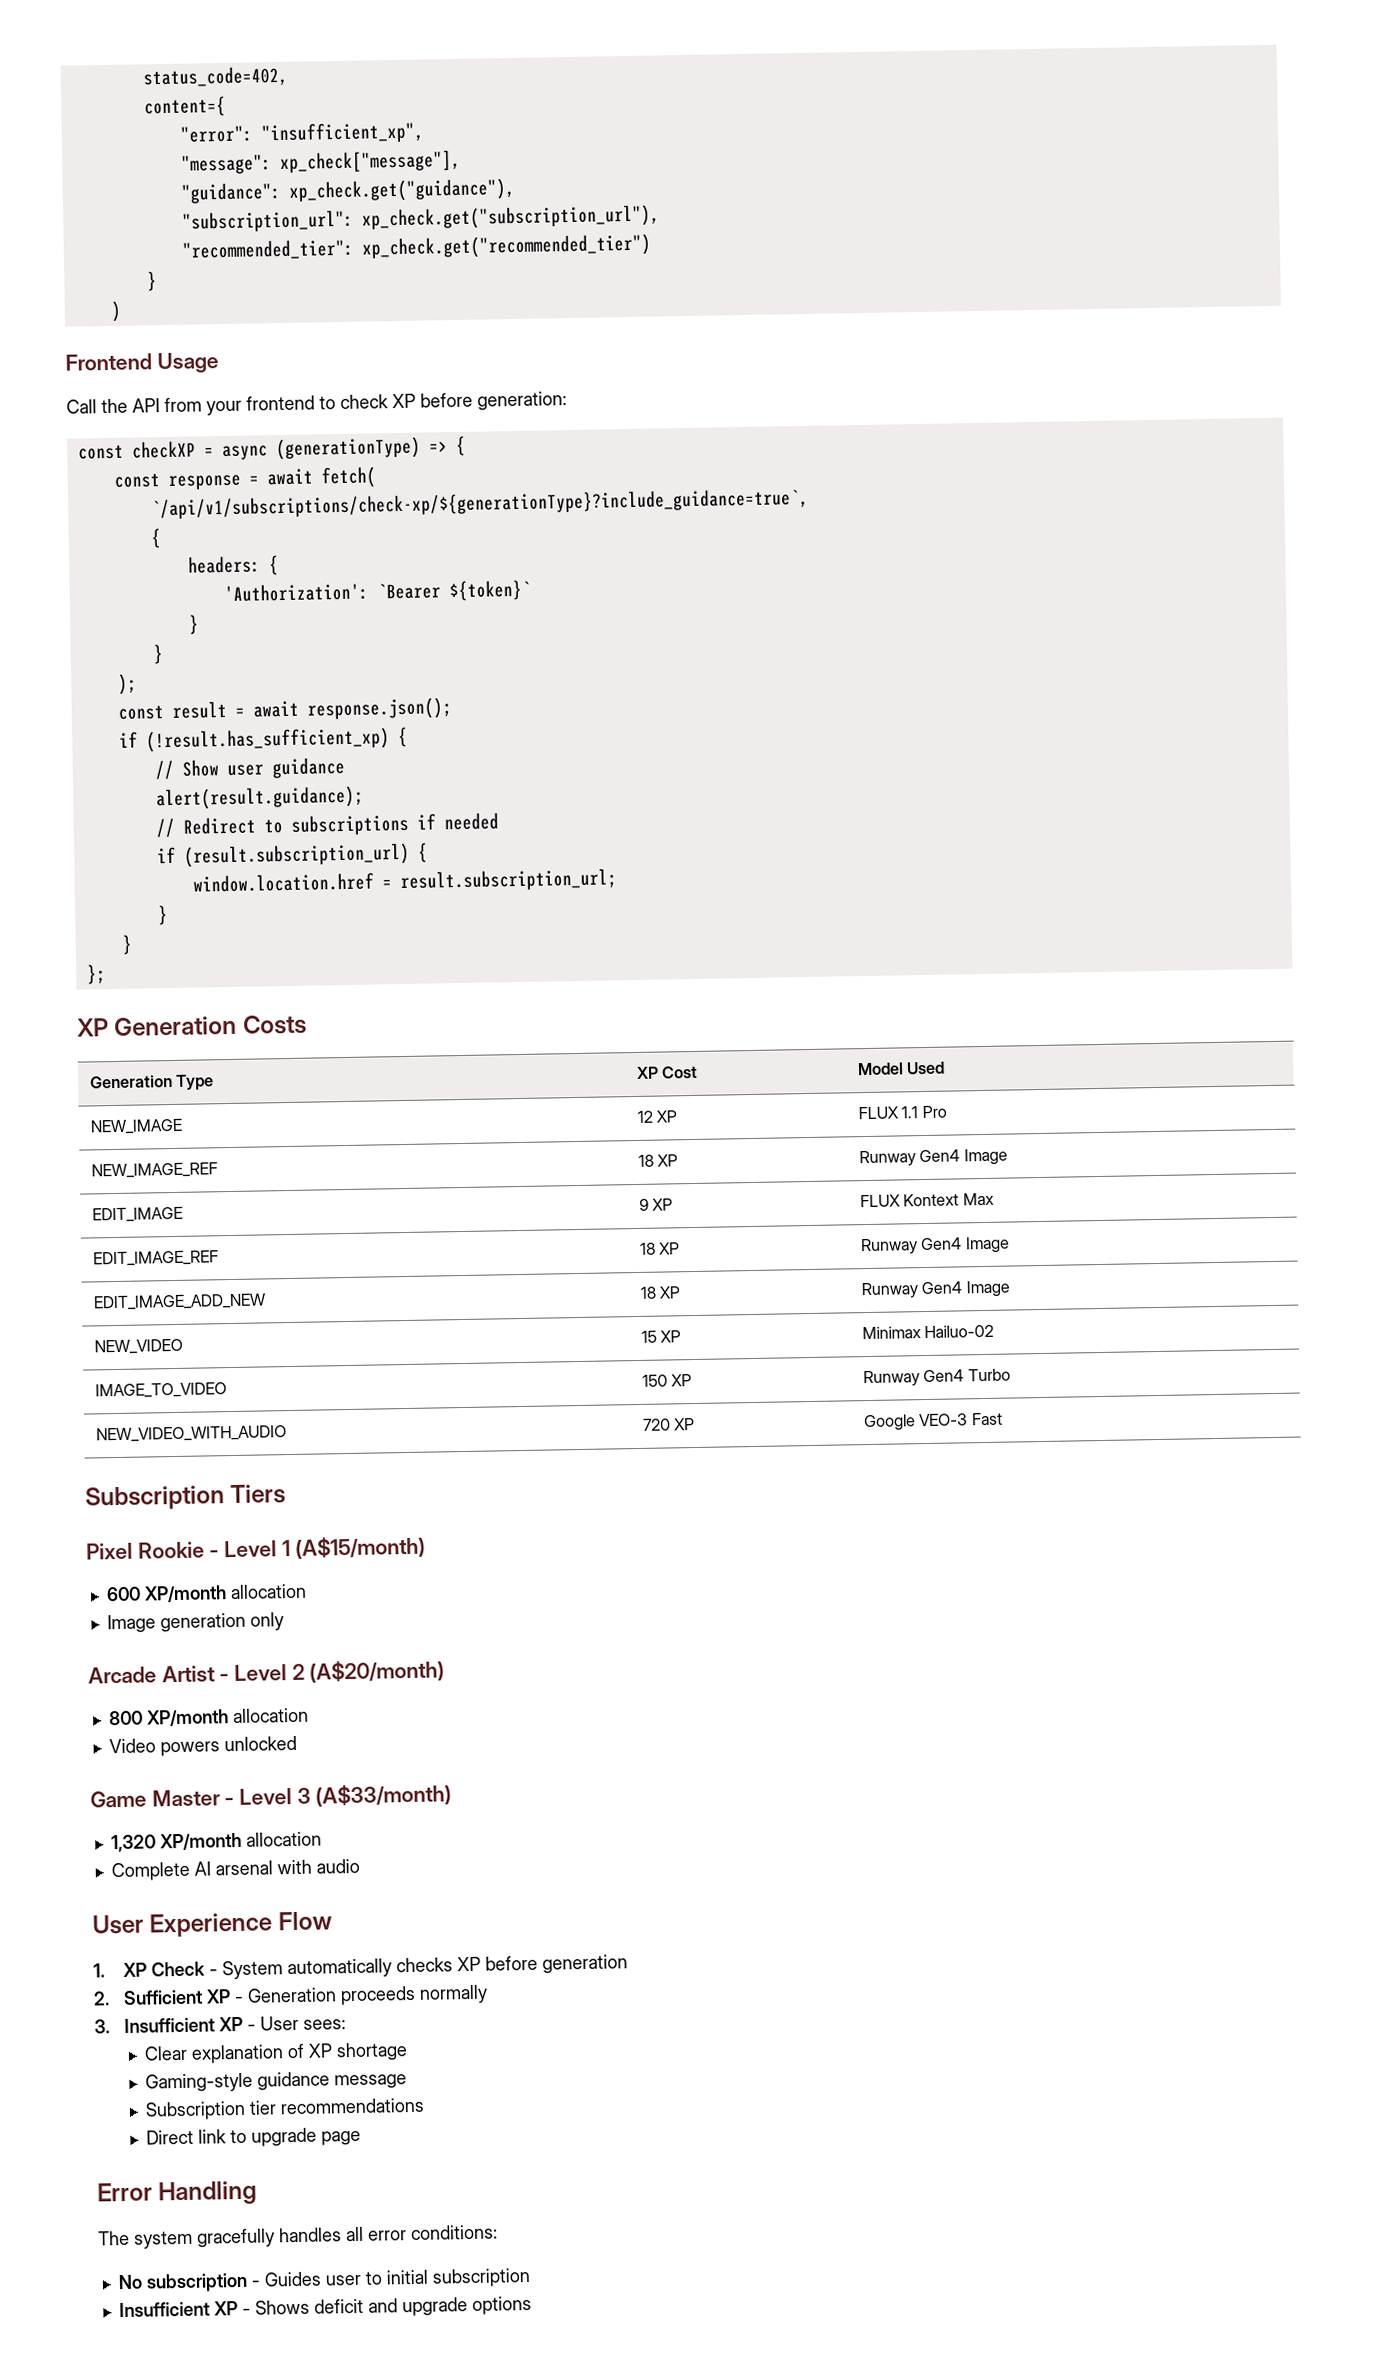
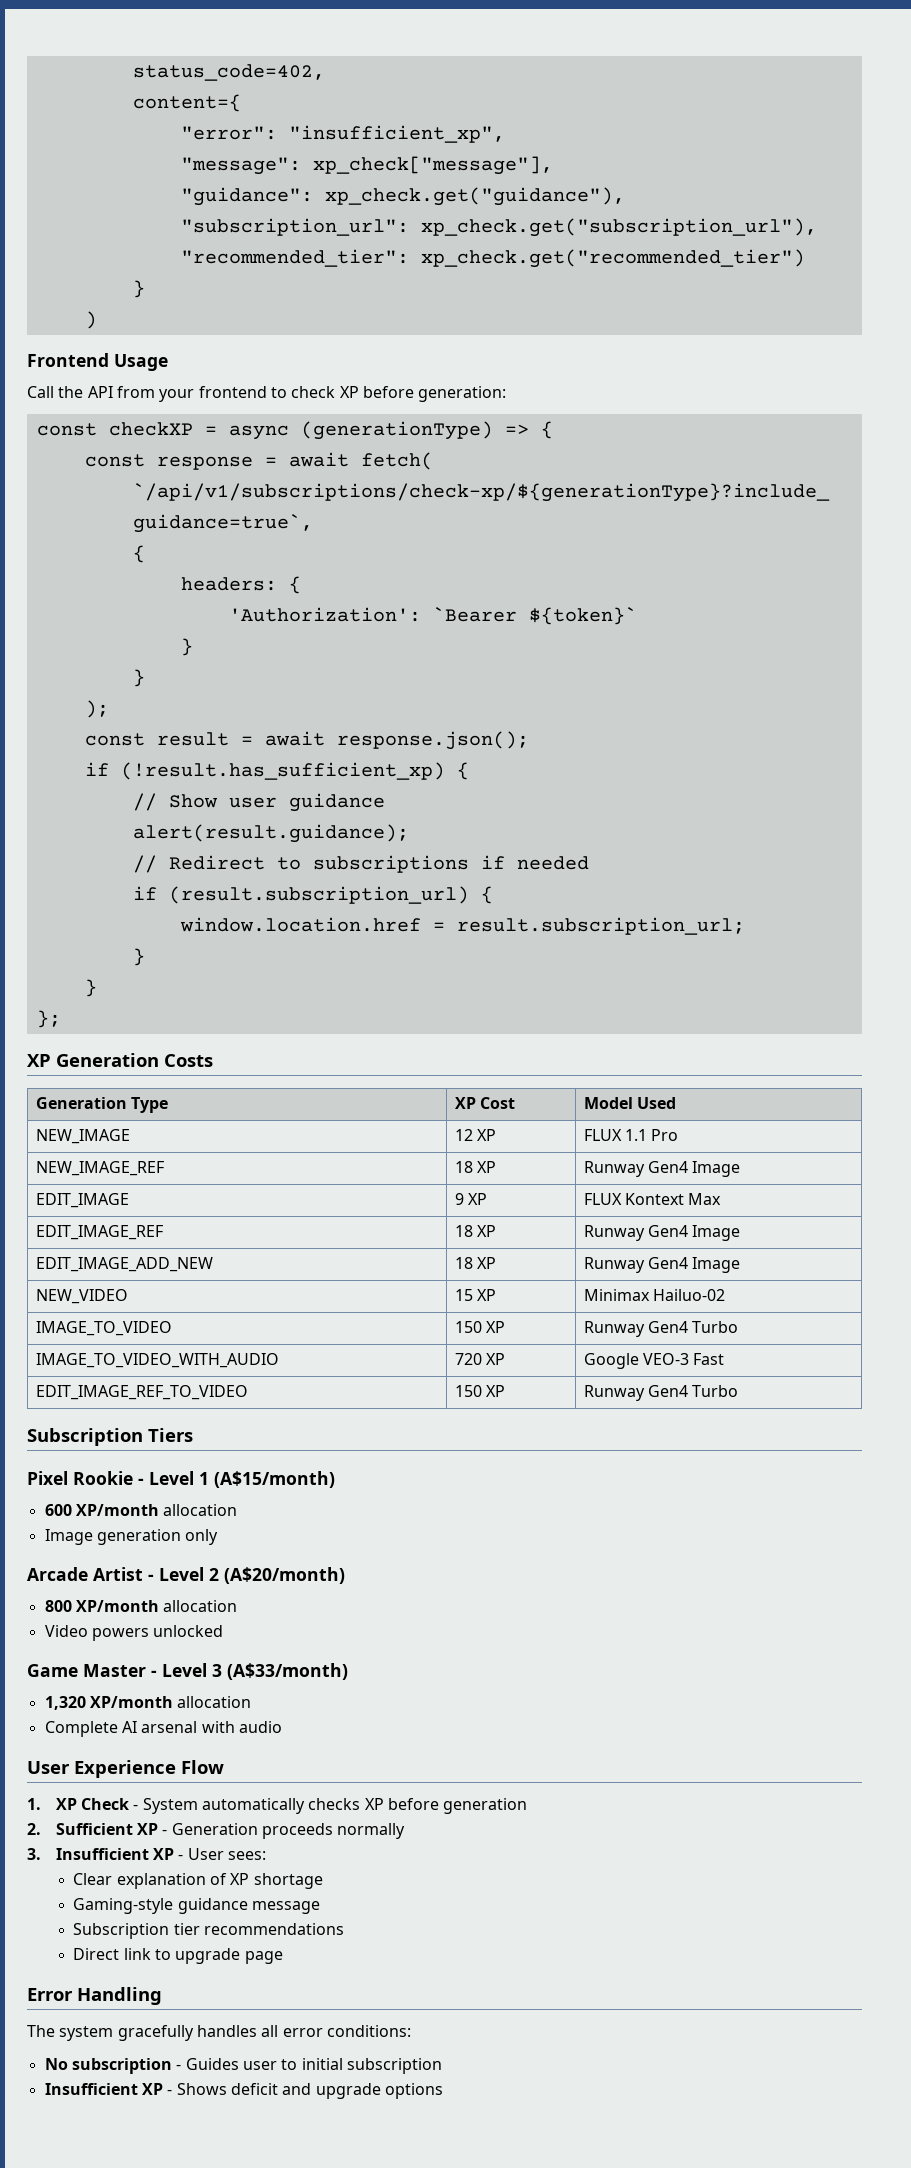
- NEW_VIDEO_WITH_AUDIO | 720 XP | Google VEO-3 Fast
+ IMAGE_TO_VIDEO_WITH_AUDIO | 720 XP | Google VEO-3 Fast
+ EDIT_IMAGE_REF_TO_VIDEO | 150 XP | Runway Gen4 Turbo

